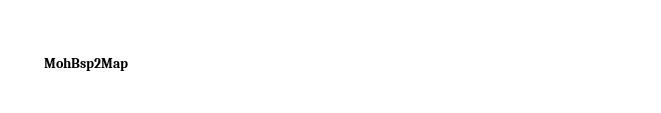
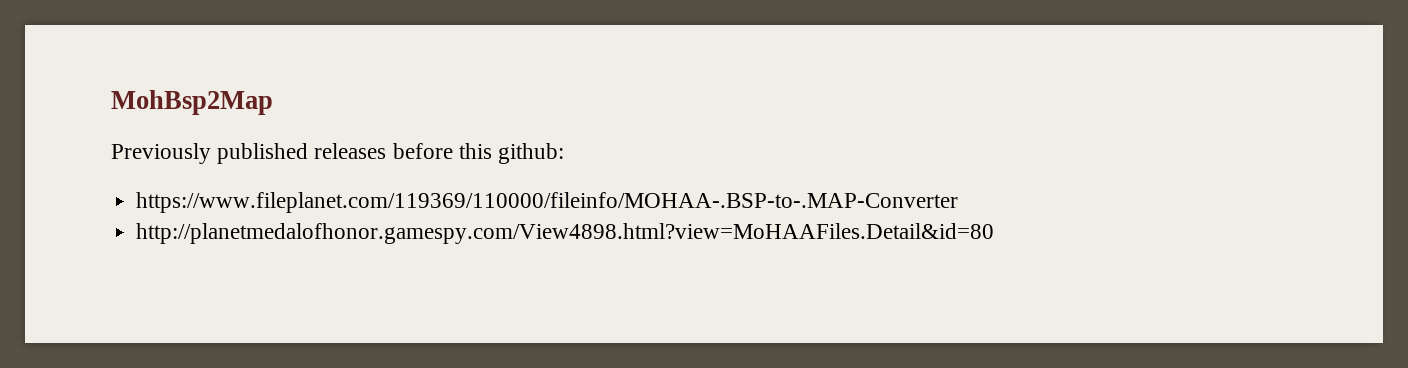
+ Previously published releases before this github:
+ https://www.fileplanet.com/119369/110000/fileinfo/MOHAA-.BSP-to-.MAP-Converter
+ http://planetmedalofhonor.gamespy.com/View4898.html?view=MoHAAFiles.Detail&id=80

